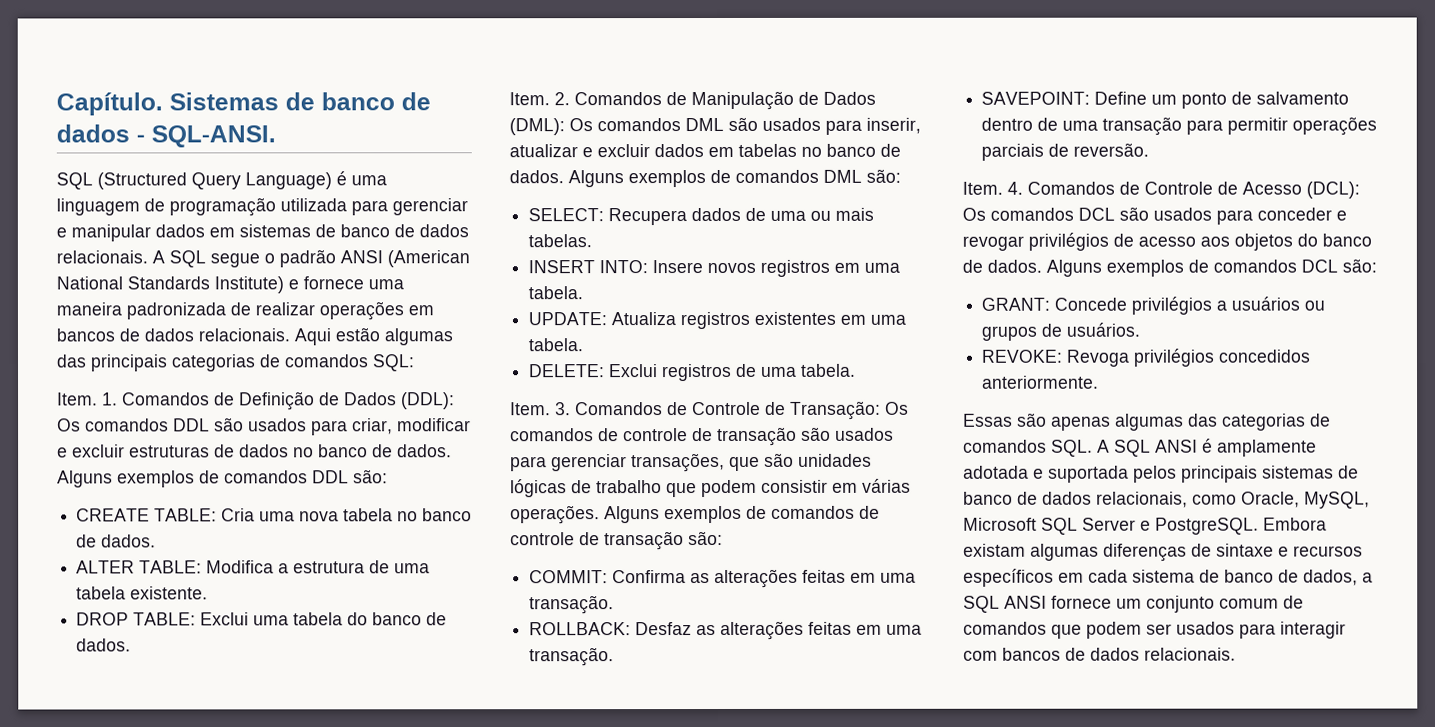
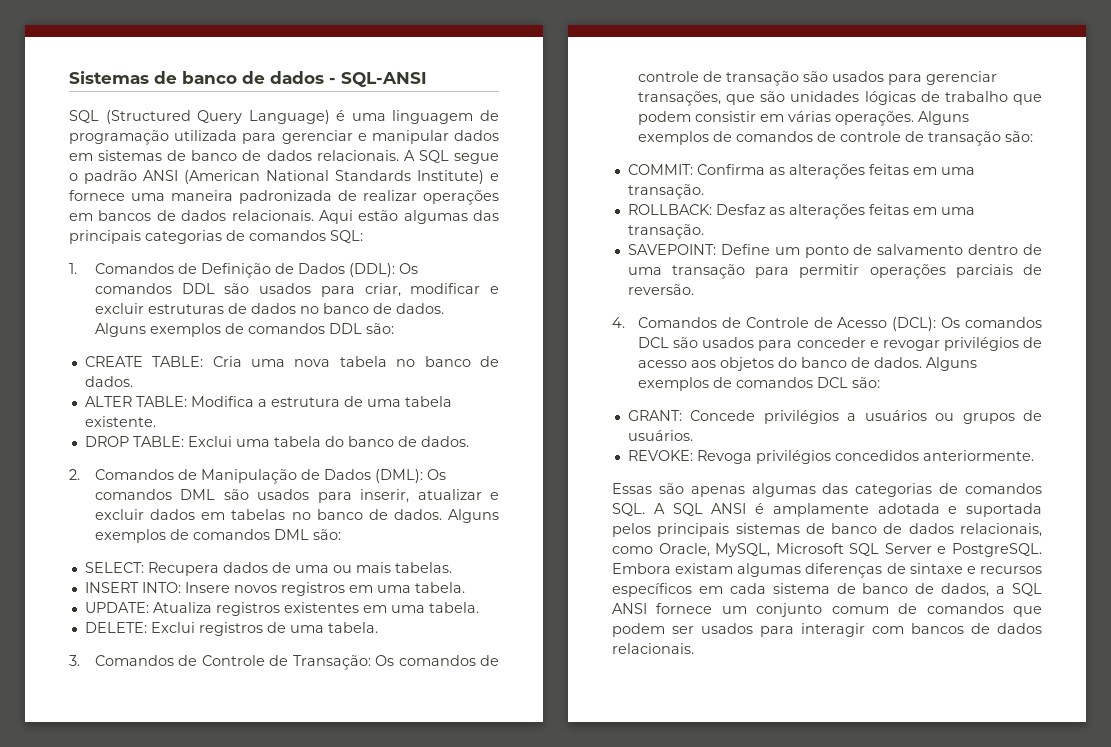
- Capítulo. Sistemas de banco de dados - SQL-ANSI.
+ Sistemas de banco de dados - SQL-ANSI
  Aqui estão algumas das principais categorias de comandos SQL:
- Item. 1. Comandos de Definição de Dados (DDL): Os comandos DDL são usados para criar, modificar e excluir estruturas de dados no banco de dados.
+ 1. Comandos de Definição de Dados (DDL): Os comandos DDL são usados para criar, modificar e excluir estruturas de dados no banco de dados.
  DROP TABLE: Exclui uma tabela do banco de dados.
- Item. 2. Comandos de Manipulação de Dados (DML): Os comandos DML são usados para inserir, atualizar e excluir dados em tabelas no banco de dados.
+ 2. Comandos de Manipulação de Dados (DML): Os comandos DML são usados para inserir, atualizar e excluir dados em tabelas no banco de dados.
  DELETE: Exclui registros de uma tabela.
- Item. 3. Comandos de Controle de Transação: Os comandos de controle de transação são usados para gerenciar transações, que são unidades lógicas de trabalho que podem consistir em várias operações.
+ 3. Comandos de Controle de Transação: Os comandos de controle de transação são usados para gerenciar transações, que são unidades lógicas de trabalho que podem consistir em várias operações.
  SAVEPOINT: Define um ponto de salvamento dentro de uma transação para permitir operações parciais de reversão.
- Item. 4. Comandos de Controle de Acesso (DCL): Os comandos DCL são usados para conceder e revogar privilégios de acesso aos objetos do banco de dados.
+ 4. Comandos de Controle de Acesso (DCL): Os comandos DCL são usados para conceder e revogar privilégios de acesso aos objetos do banco de dados.

